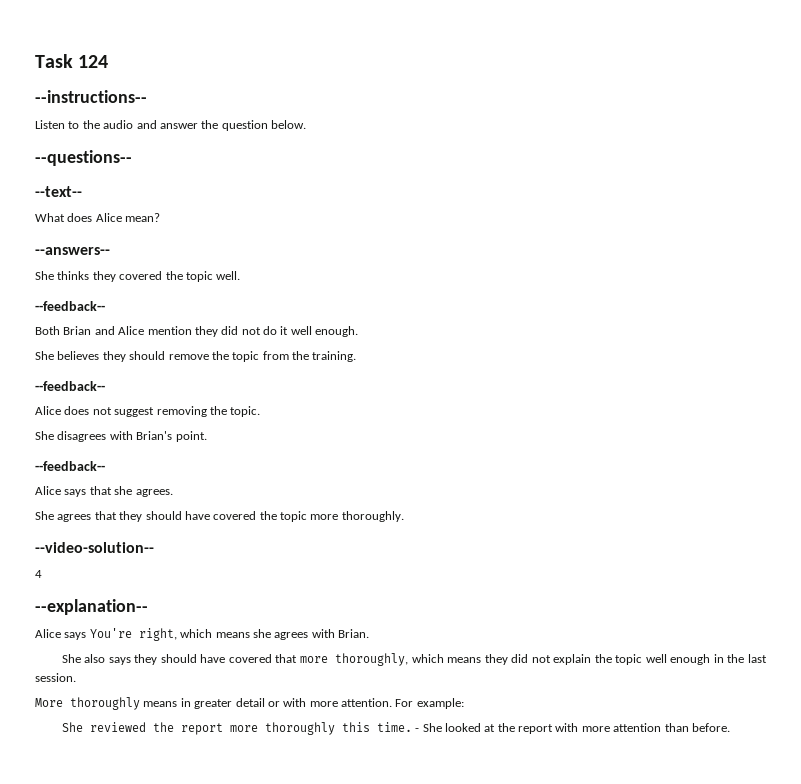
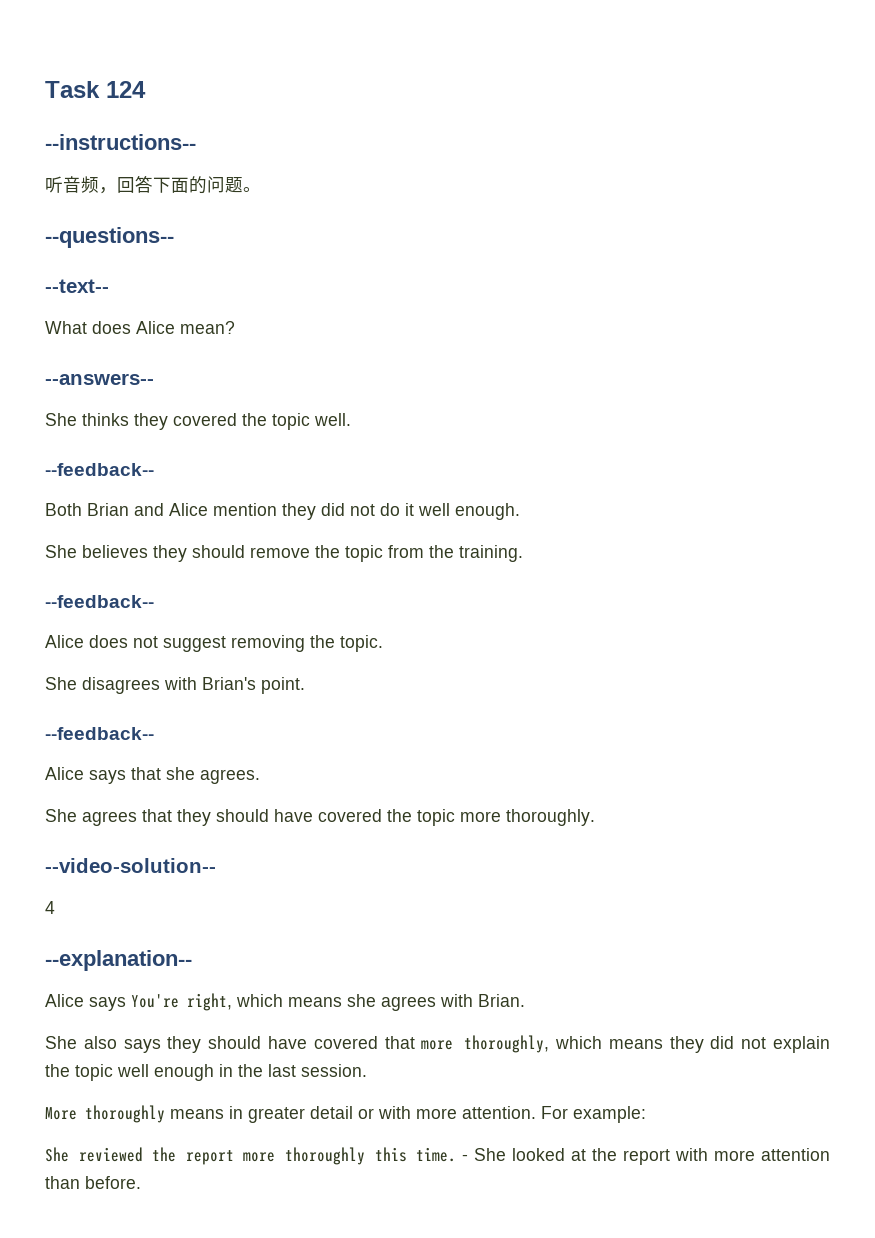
- Listen to the audio and answer the question below.
+ 听音频，回答下面的问题。

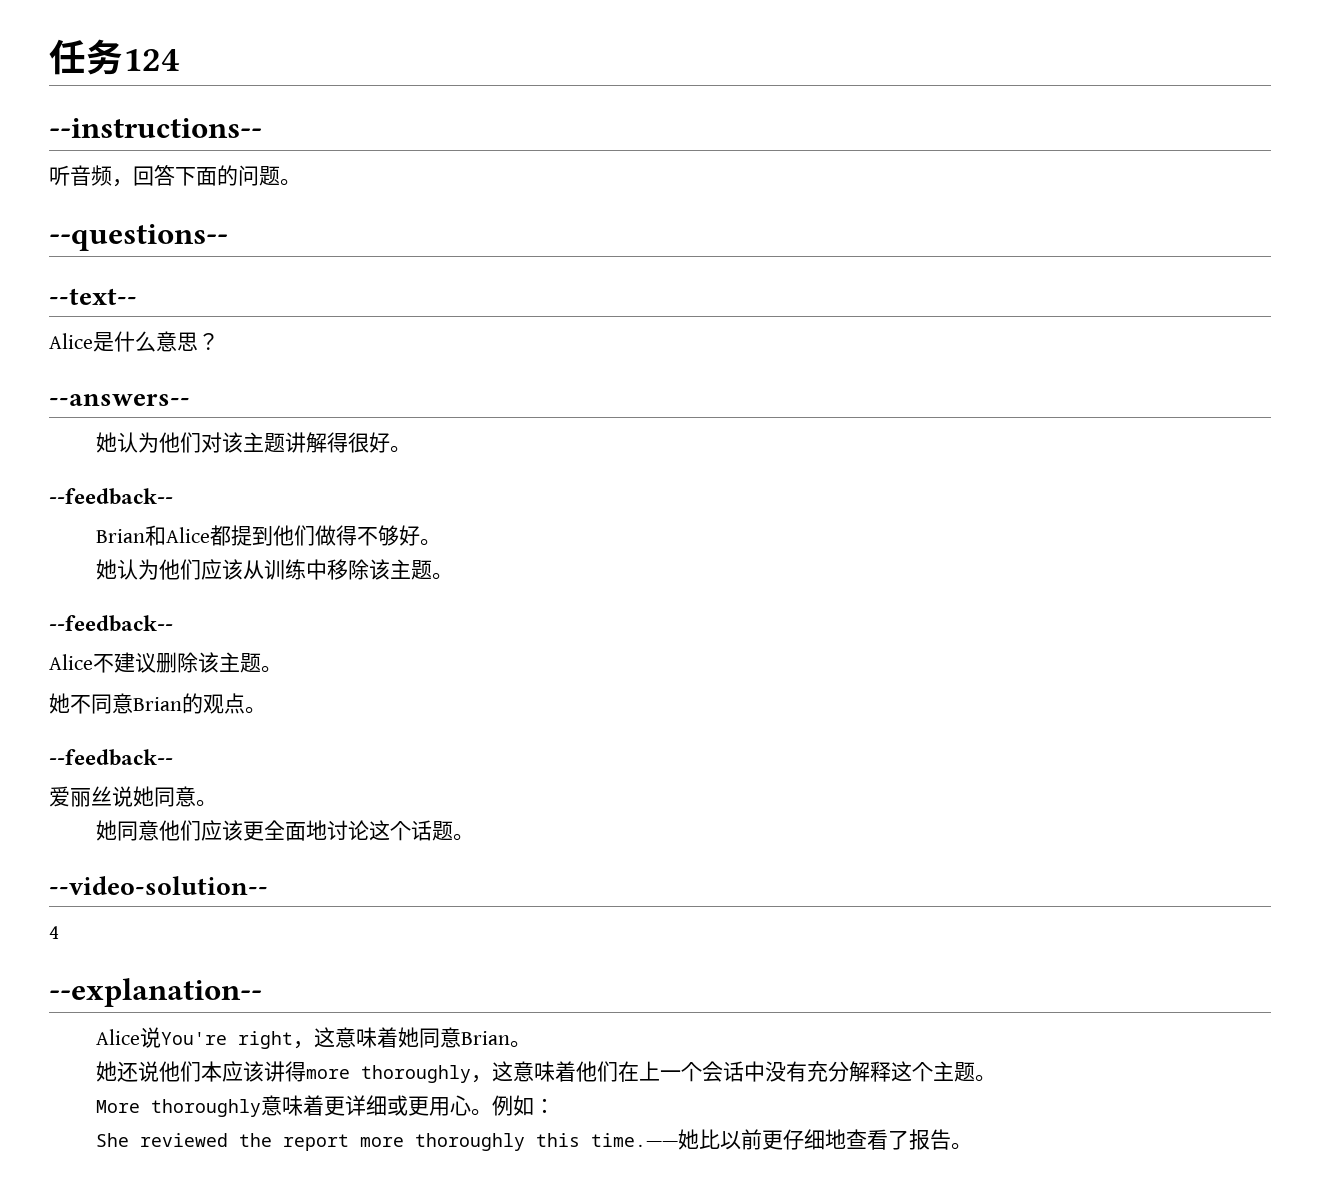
- Task 124
+ 任务124
- What does Alice mean?
+ Alice是什么意思？
  --answers--
- She thinks they covered the topic well.
+ 她认为他们对该主题讲解得很好。
  --feedback--
- Both Brian and Alice mention they did not do it well enough.
- She believes they should remove the topic from the training.
+ Brian和Alice都提到他们做得不够好。
+ 她认为他们应该从训练中移除该主题。
  --feedback--
- Alice does not suggest removing the topic.
- She disagrees with Brian's point.
+ Alice不建议删除该主题。
+ 她不同意Brian的观点。
  --feedback--
- Alice says that she agrees.
- She agrees that they should have covered the topic more thoroughly.
+ 爱丽丝说她同意。
+ 她同意他们应该更全面地讨论这个话题。
  --video-solution--
  4
  --explanation--
- Alice says You're right, which means she agrees with Brian.
- She also says they should have covered that more thoroughly, which means they did not explain the topic well enough in the last session.
- More thoroughly means in greater detail or with more attention. For example:
+ Alice说You're right，这意味着她同意Brian。
+ 她还说他们本应该讲得more thoroughly，这意味着他们在上一个会话中没有充分解释这个主题。
+ More thoroughly意味着更详细或更用心。例如：
- She reviewed the report more thoroughly this time. - She looked at the report with more attention than before.
+ She reviewed the report more thoroughly this time.——她比以前更仔细地查看了报告。

